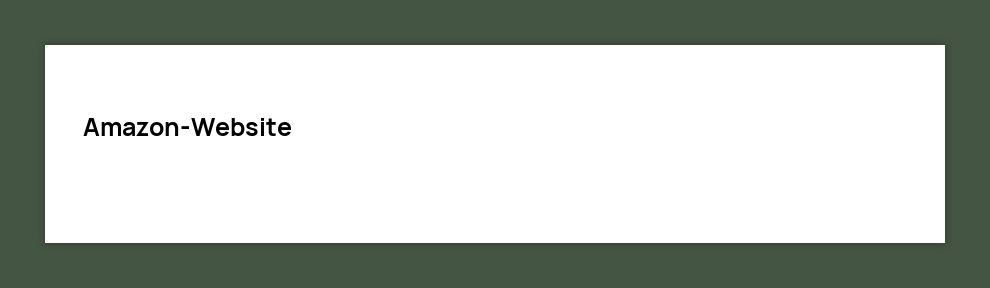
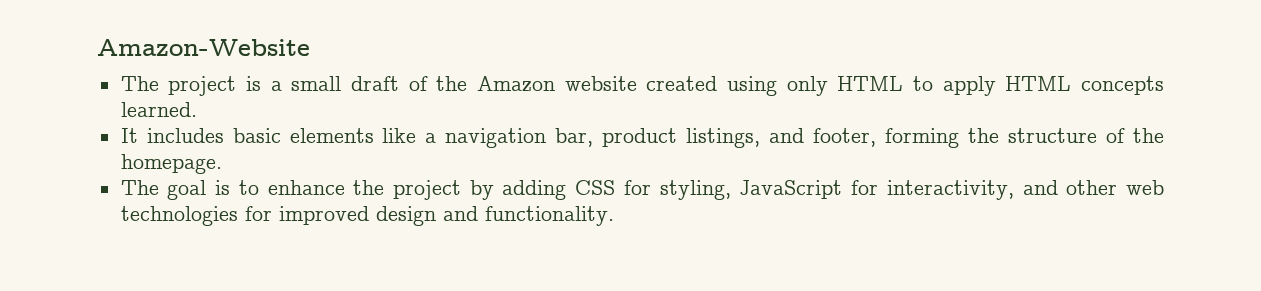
+ The project is a small draft of the Amazon website created using only HTML to apply HTML concepts learned.
+ It includes basic elements like a navigation bar, product listings, and footer, forming the structure of the homepage.
+ The goal is to enhance the project by adding CSS for styling, JavaScript for interactivity, and other web technologies for improved design and functionality.

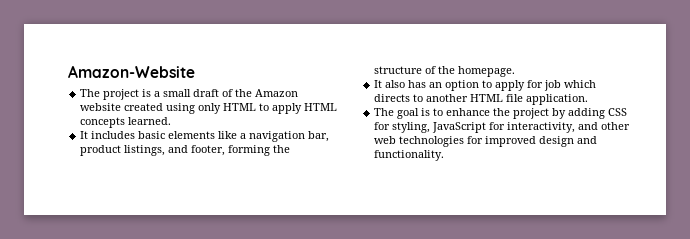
+ It also has an option to apply for job which directs to another HTML file application.

